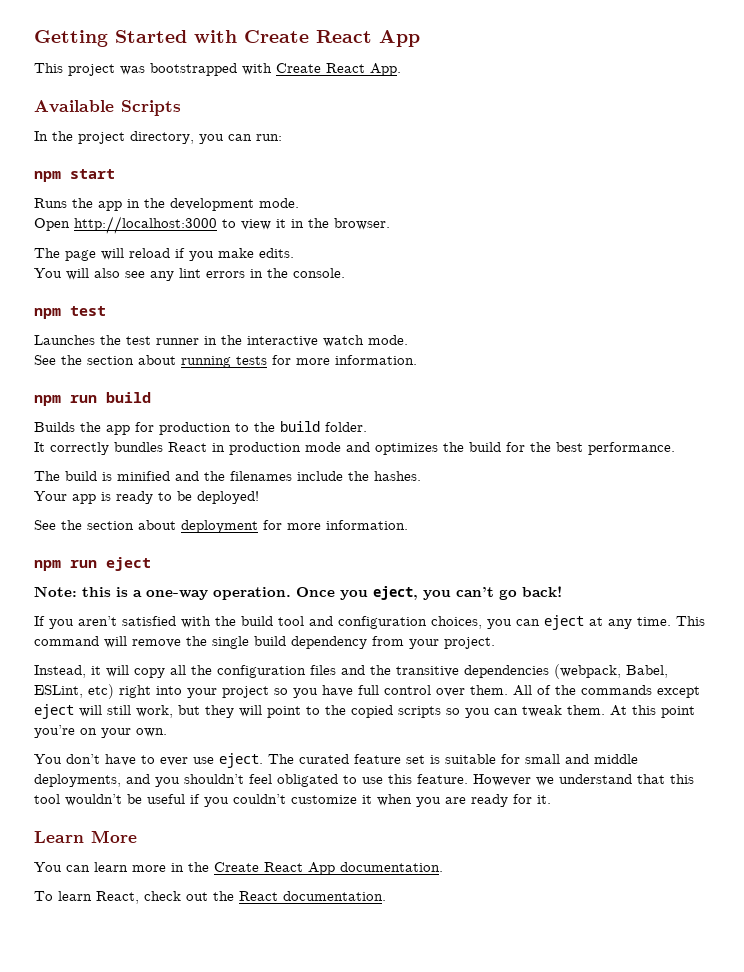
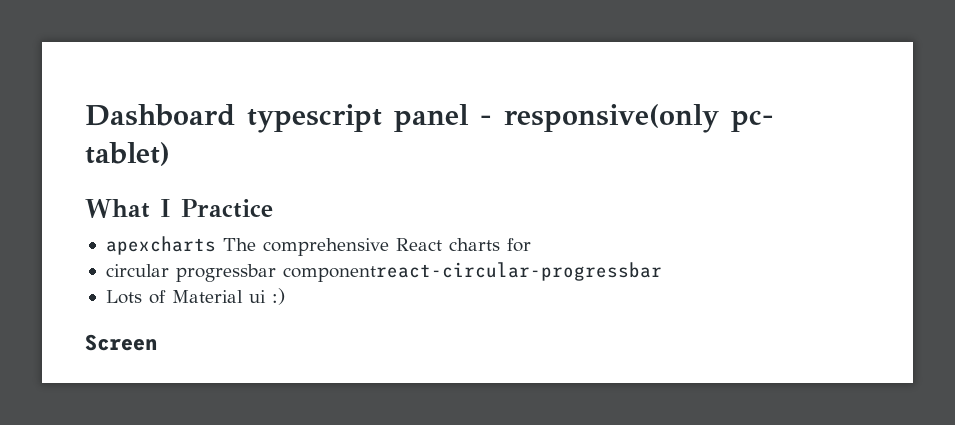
- Getting Started with Create React App
- This project was bootstrapped with Create React App.
- Available Scripts
- In the project directory, you can run:
- npm start
- Runs the app in the development mode.
- Open http://localhost:3000 to view it in the browser.
- The page will reload if you make edits.
- You will also see any lint errors in the console.
- npm test
- Launches the test runner in the interactive watch mode.
- See the section about running tests for more information.
- npm run build
- Builds the app for production to the build folder.
- It correctly bundles React in production mode and optimizes the build for the best performance.
- The build is minified and the filenames include the hashes.
- Your app is ready to be deployed!
- See the section about deployment for more information.
- npm run eject
- Note: this is a one-way operation. Once you eject, you can’t go back!
- If you aren’t satisfied with the build tool and configuration choices, you can eject at any time. This command will remove the single build dependency from your project.
- Instead, it will copy all the configuration files and the transitive dependencies (webpack, Babel, ESLint, etc) right into your project so you have full control over them. All of the commands except eject will still work, but they will point to the copied scripts so you can tweak them. At this point you’re on your own.
- You don’t have to ever use eject. The curated feature set is suitable for small and middle deployments, and you shouldn’t feel obligated to use this feature. However we understand that this tool wouldn’t be useful if you couldn’t customize it when you are ready for it.
- Learn More
- You can learn more in the Create React App documentation.
- To learn React, check out the React documentation.
+ Dashboard typescript panel - responsive(only pc- tablet)
+ What I Practice
+ apexcharts The comprehensive React charts for
+ circular progressbar componentreact-circular-progressbar
+ Lots of Material ui :)
+ Screen

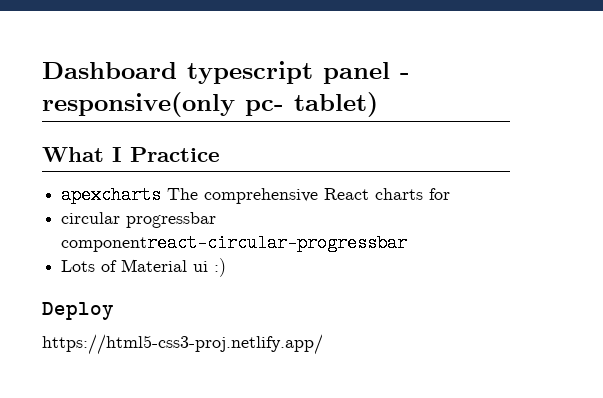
- Screen
+ Deploy
+ https://html5-css3-proj.netlify.app/

